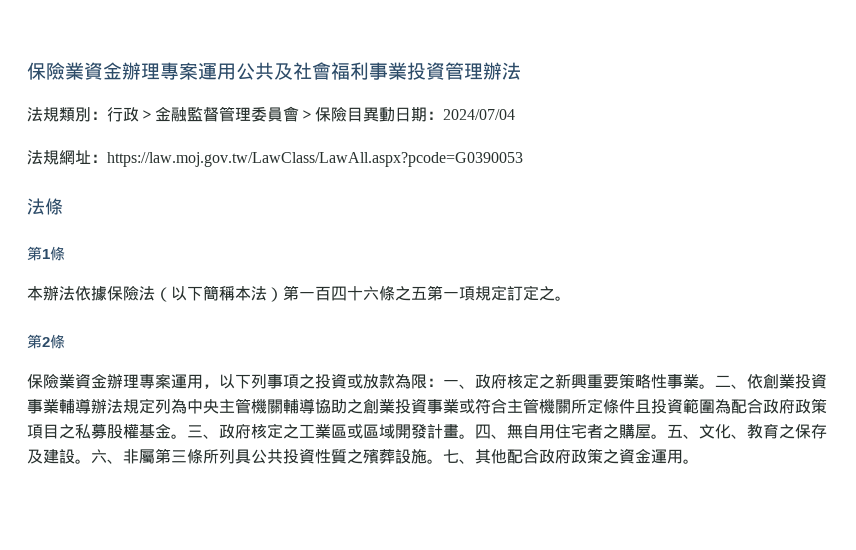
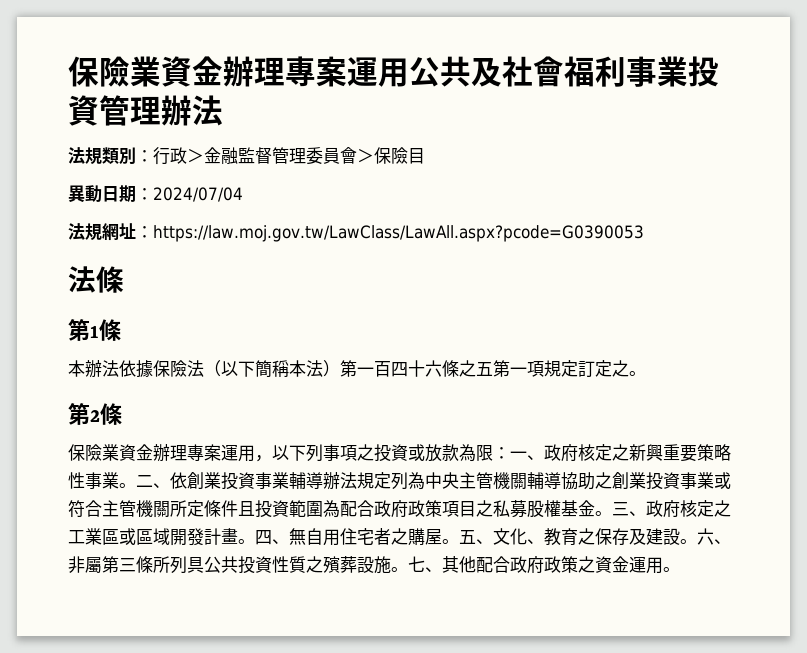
- 法規類別：行政＞金融監督管理委員會＞保險目異動日期：2024/07/04
+ 法規類別：行政＞金融監督管理委員會＞保險目
+ 異動日期：2024/07/04

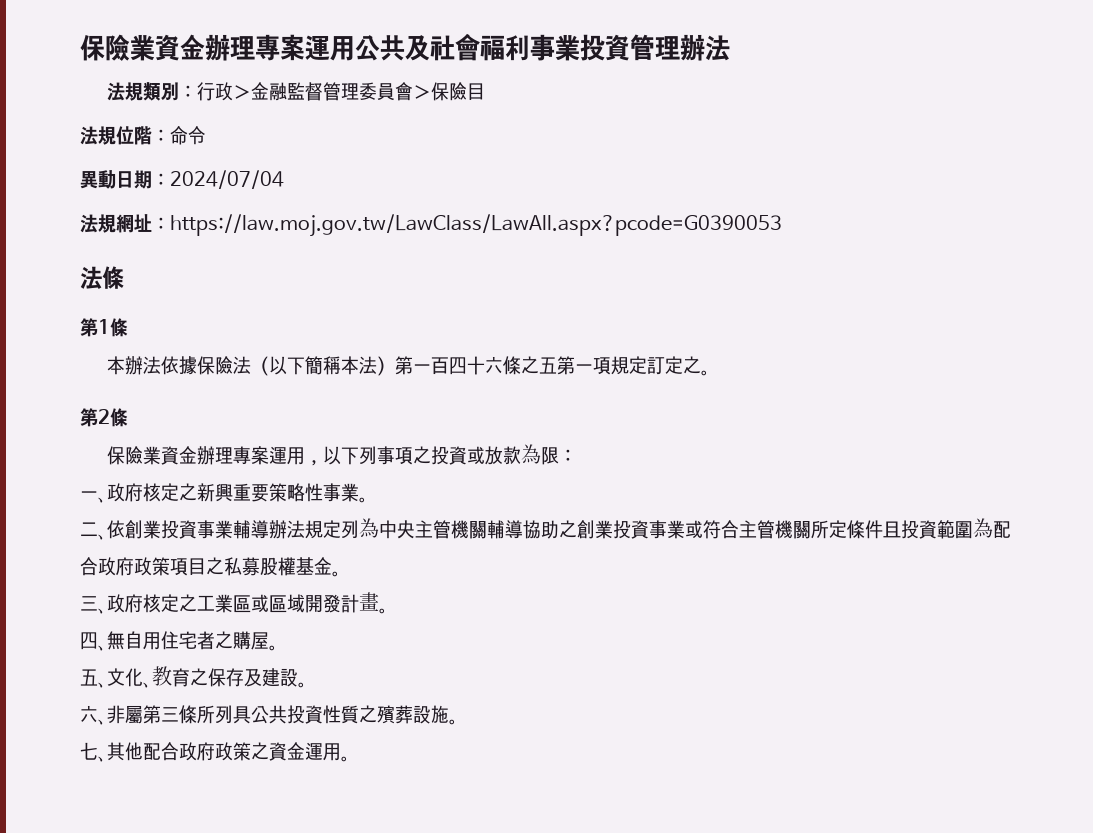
+ 法規位階：命令
- 保險業資金辦理專案運用，以下列事項之投資或放款為限：一、政府核定之新興重要策略性事業。二、依創業投資事業輔導辦法規定列為中央主管機關輔導協助之創業投資事業或符合主管機關所定條件且投資範圍為配合政府政策項目之私募股權基金。三、政府核定之工業區或區域開發計畫。四、無自用住宅者之購屋。五、文化、教育之保存及建設。六、非屬第三條所列具公共投資性質之殯葬設施。七、其他配合政府政策之資金運用。
+ 保險業資金辦理專案運用，以下列事項之投資或放款為限：
+ 一、政府核定之新興重要策略性事業。
+ 二、依創業投資事業輔導辦法規定列為中央主管機關輔導協助之創業投資事業或符合主管機關所定條件且投資範圍為配合政府政策項目之私募股權基金。
+ 三、政府核定之工業區或區域開發計畫。
+ 四、無自用住宅者之購屋。
+ 五、文化、教育之保存及建設。
+ 六、非屬第三條所列具公共投資性質之殯葬設施。
+ 七、其他配合政府政策之資金運用。

